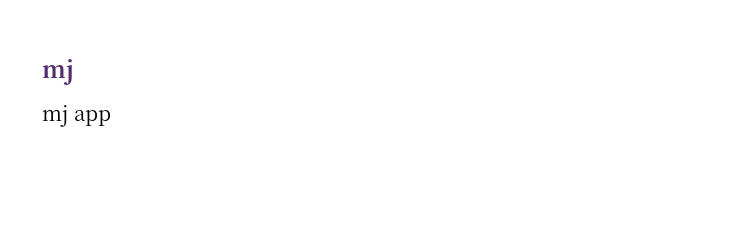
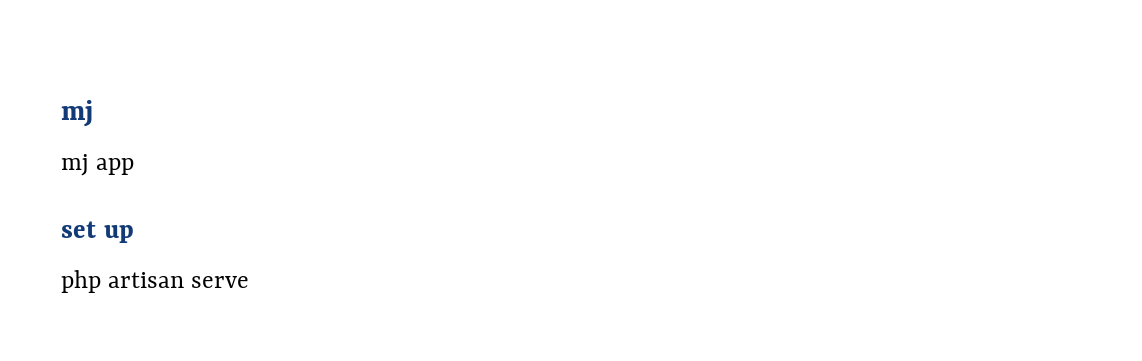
+ set up
+ php artisan serve

